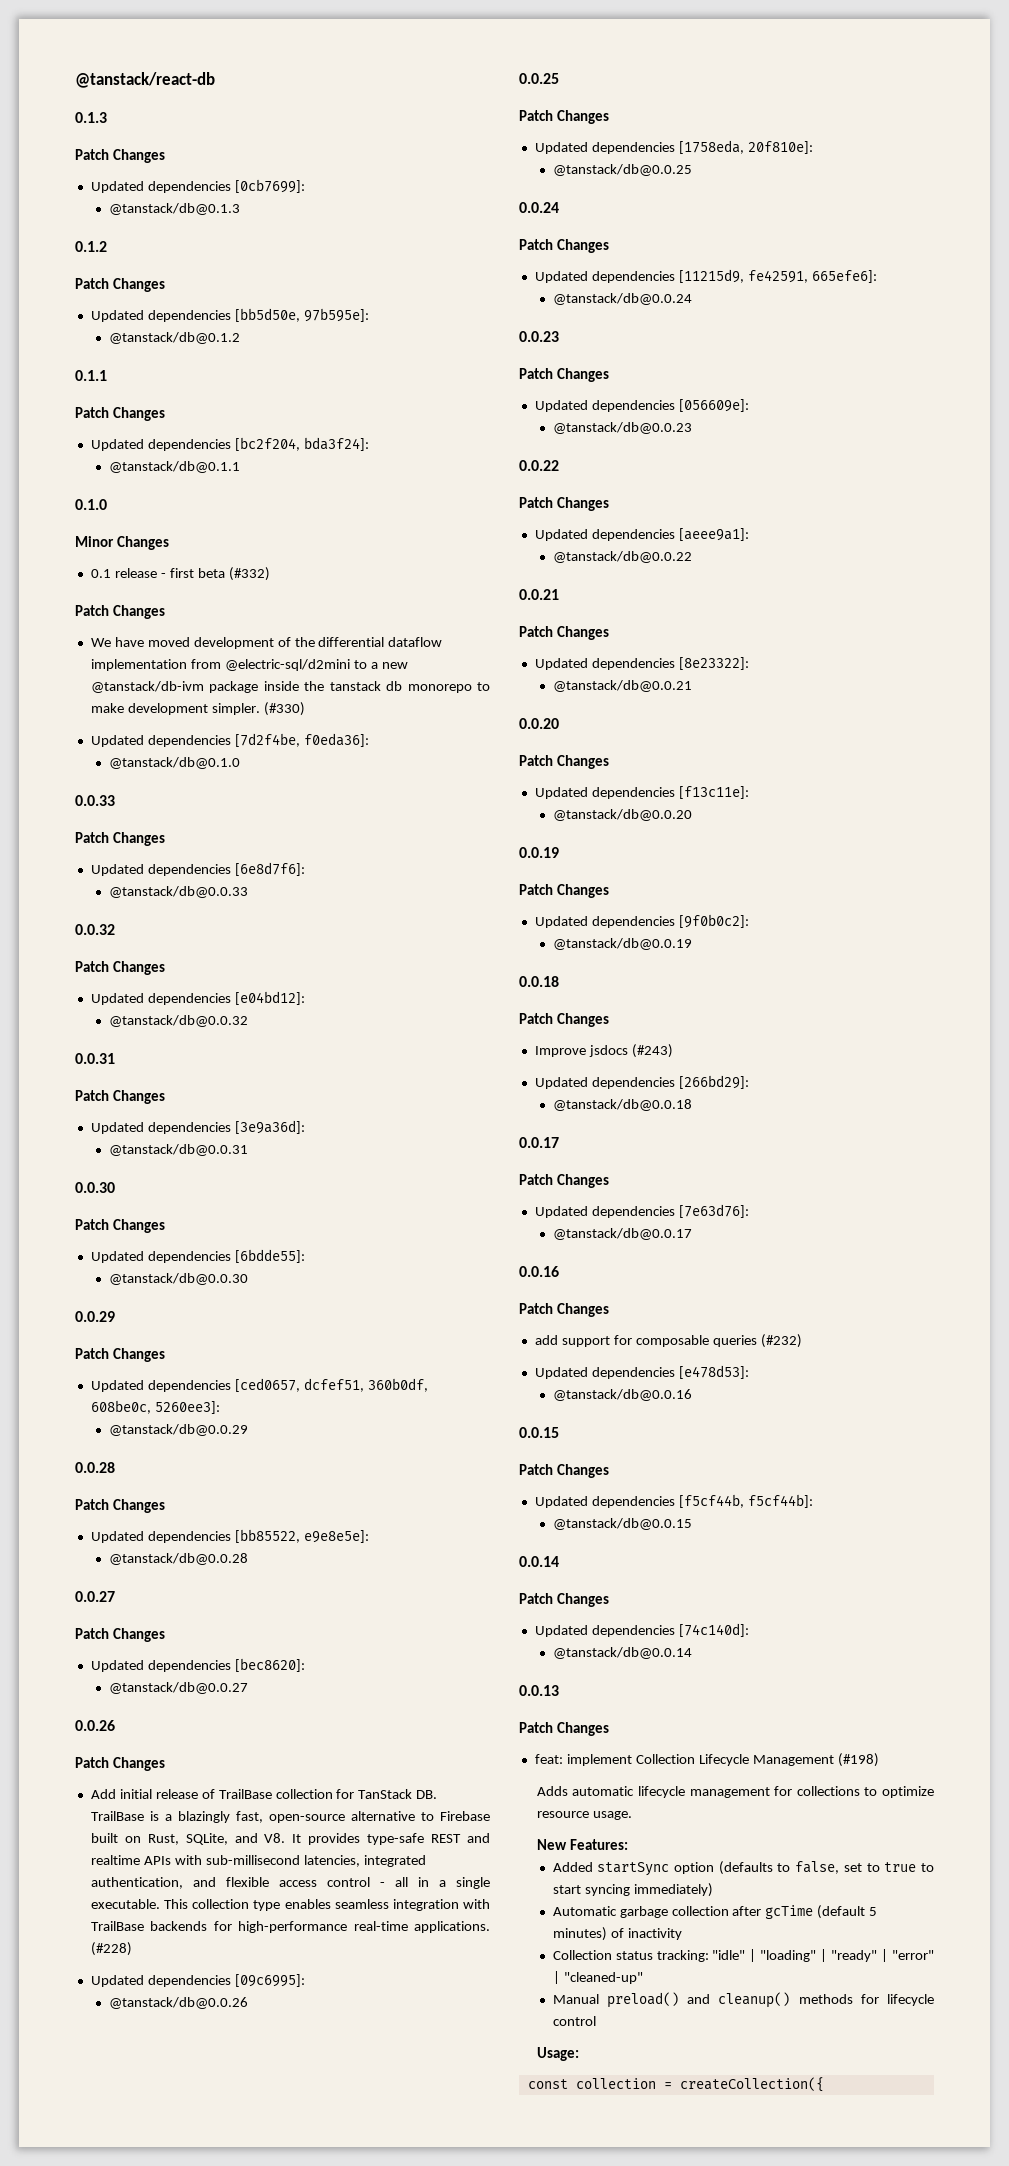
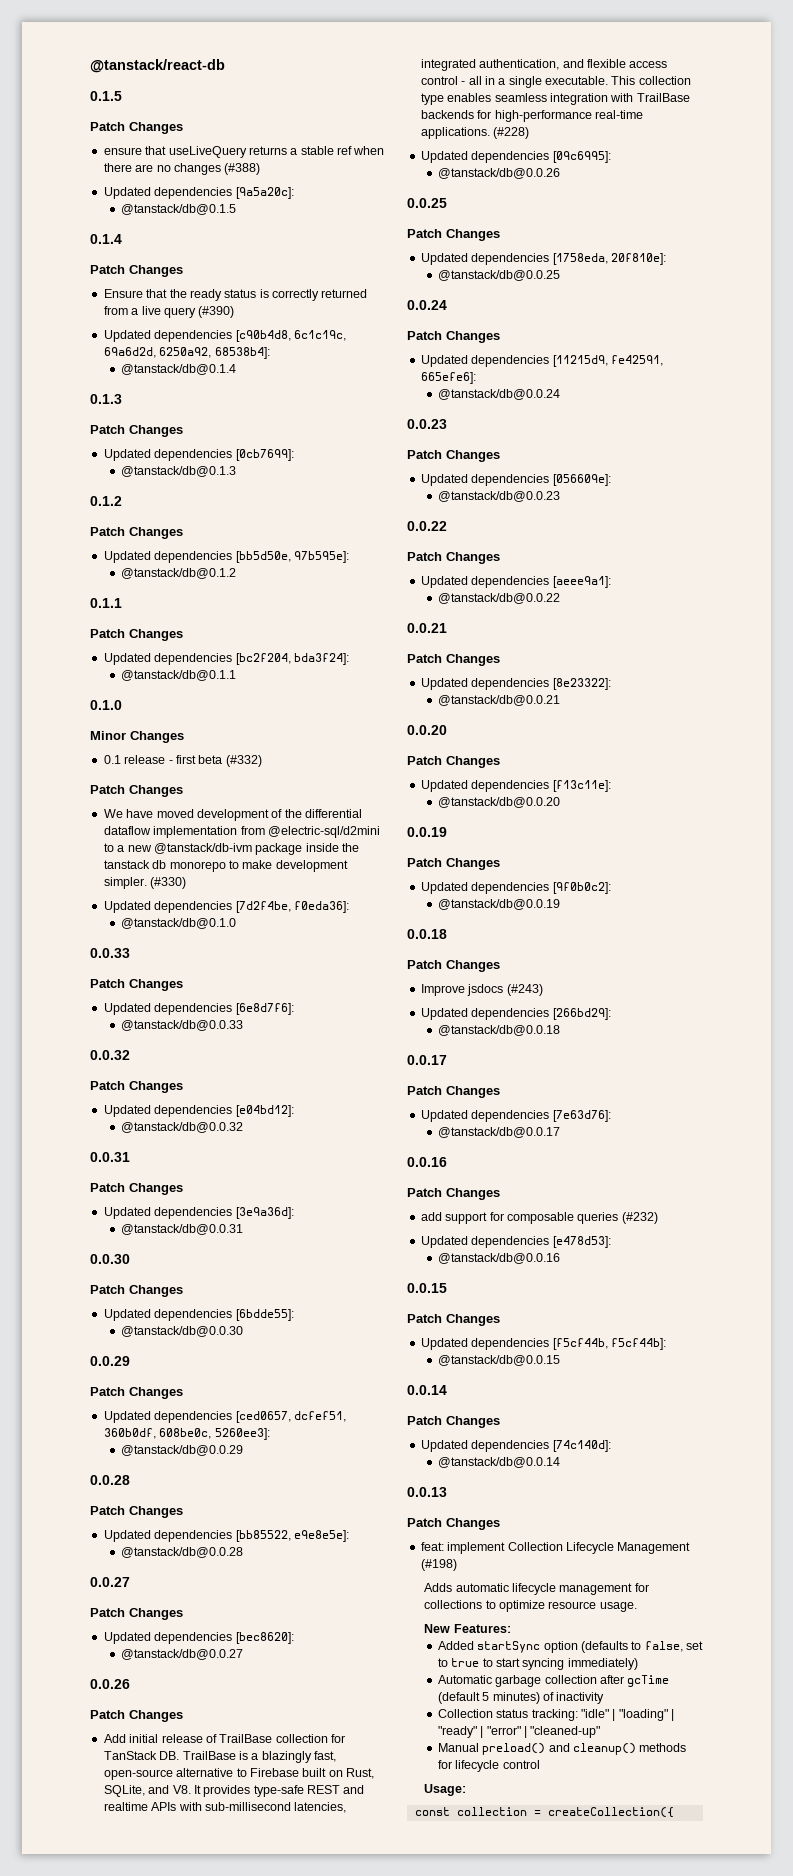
+ 0.1.5
+ Patch Changes
+ ensure that useLiveQuery returns a stable ref when there are no changes (#388)
+ Updated dependencies [9a5a20c]:
+ @tanstack/db@0.1.5
+ 0.1.4
+ Patch Changes
+ Ensure that the ready status is correctly returned from a live query (#390)
+ Updated dependencies [c90b4d8, 6c1c19c, 69a6d2d, 6250a92, 68538b4]:
+ @tanstack/db@0.1.4

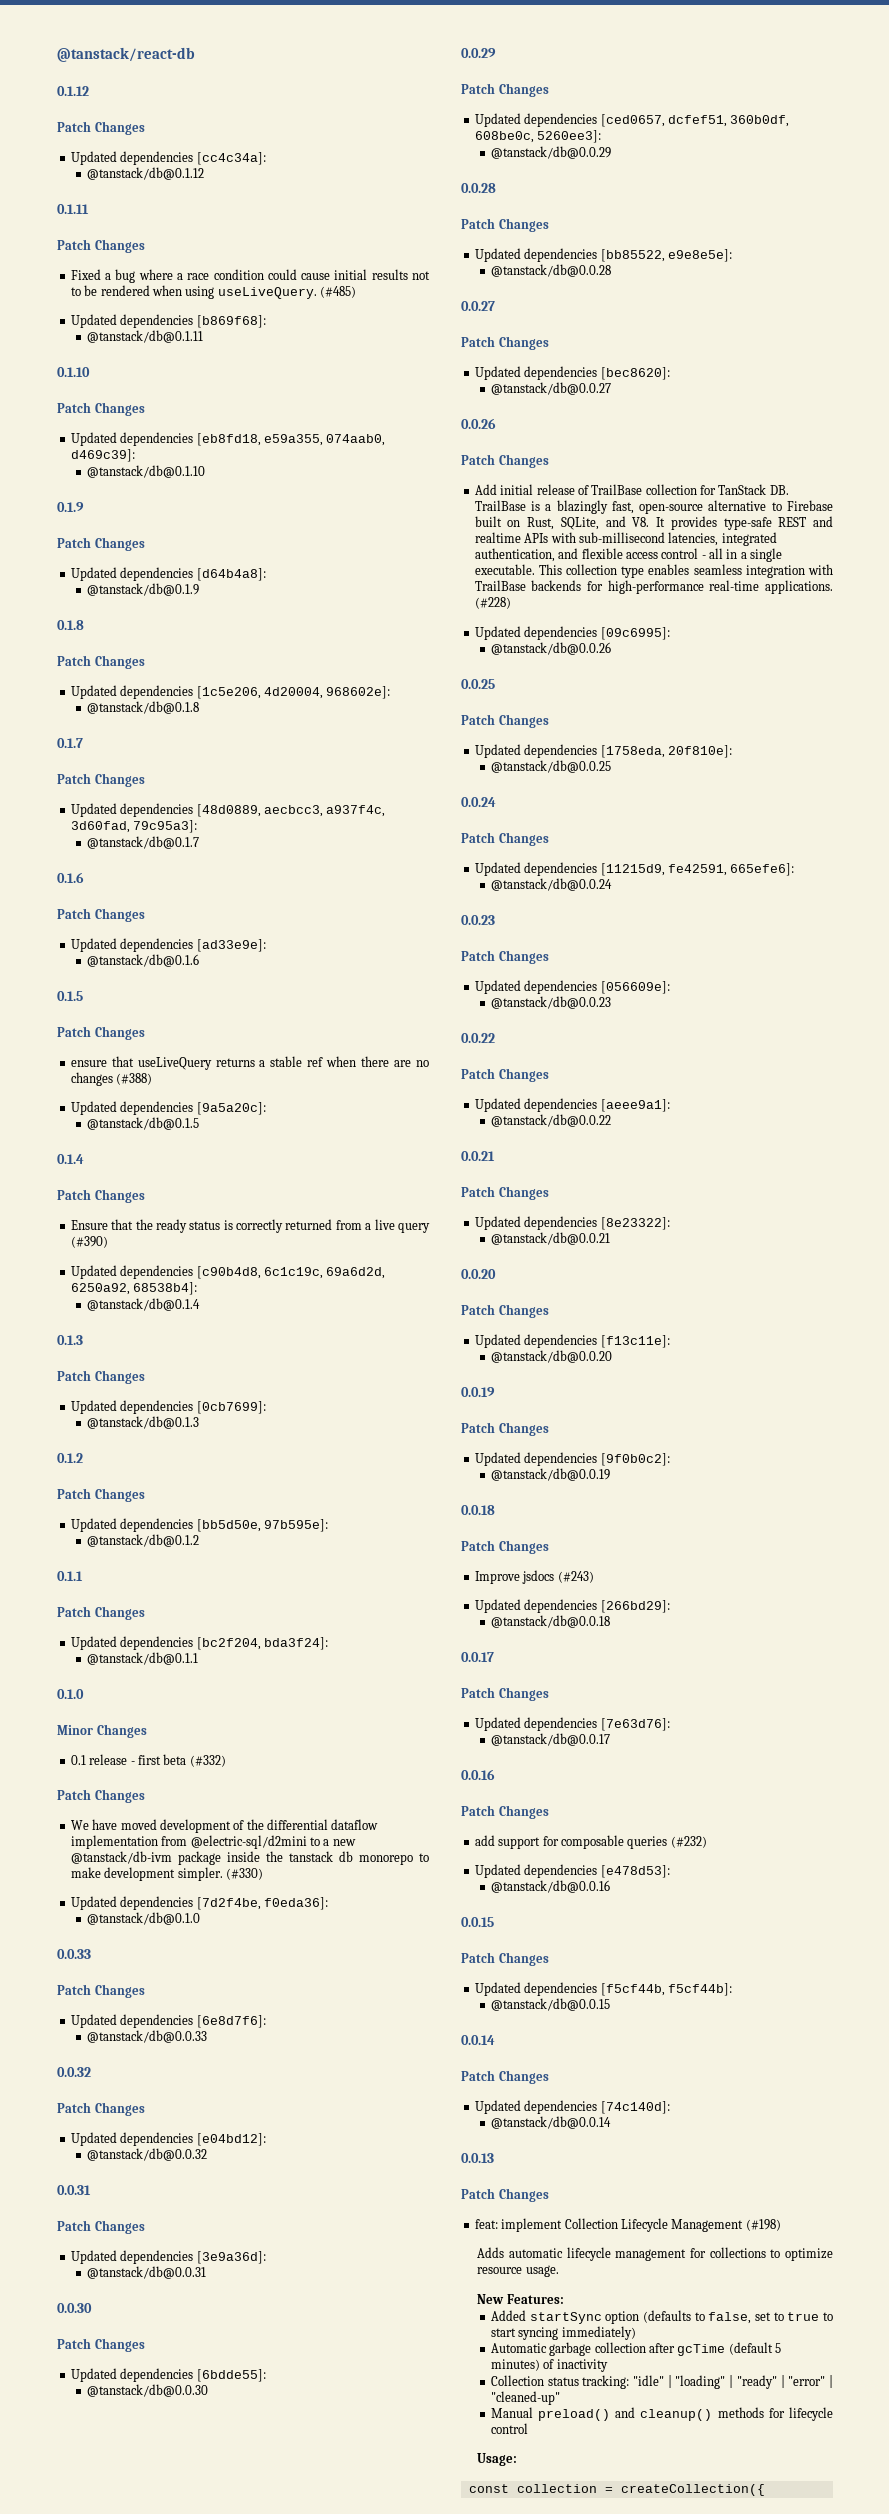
+ 0.1.12
+ Patch Changes
+ Updated dependencies [cc4c34a]:
+ @tanstack/db@0.1.12
+ 0.1.11
+ Patch Changes
+ Fixed a bug where a race condition could cause initial results not to be rendered when using useLiveQuery. (#485)
+ Updated dependencies [b869f68]:
+ @tanstack/db@0.1.11
+ 0.1.10
+ Patch Changes
+ Updated dependencies [eb8fd18, e59a355, 074aab0, d469c39]:
+ @tanstack/db@0.1.10
+ 0.1.9
+ Patch Changes
+ Updated dependencies [d64b4a8]:
+ @tanstack/db@0.1.9
+ 0.1.8
+ Patch Changes
+ Updated dependencies [1c5e206, 4d20004, 968602e]:
+ @tanstack/db@0.1.8
+ 0.1.7
+ Patch Changes
+ Updated dependencies [48d0889, aecbcc3, a937f4c, 3d60fad, 79c95a3]:
+ @tanstack/db@0.1.7
+ 0.1.6
+ Patch Changes
+ Updated dependencies [ad33e9e]:
+ @tanstack/db@0.1.6

